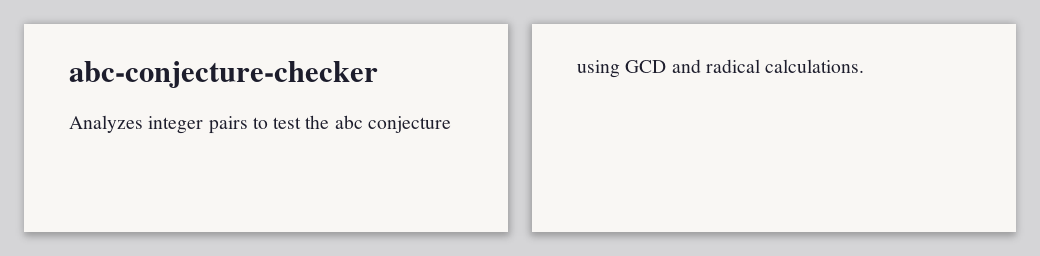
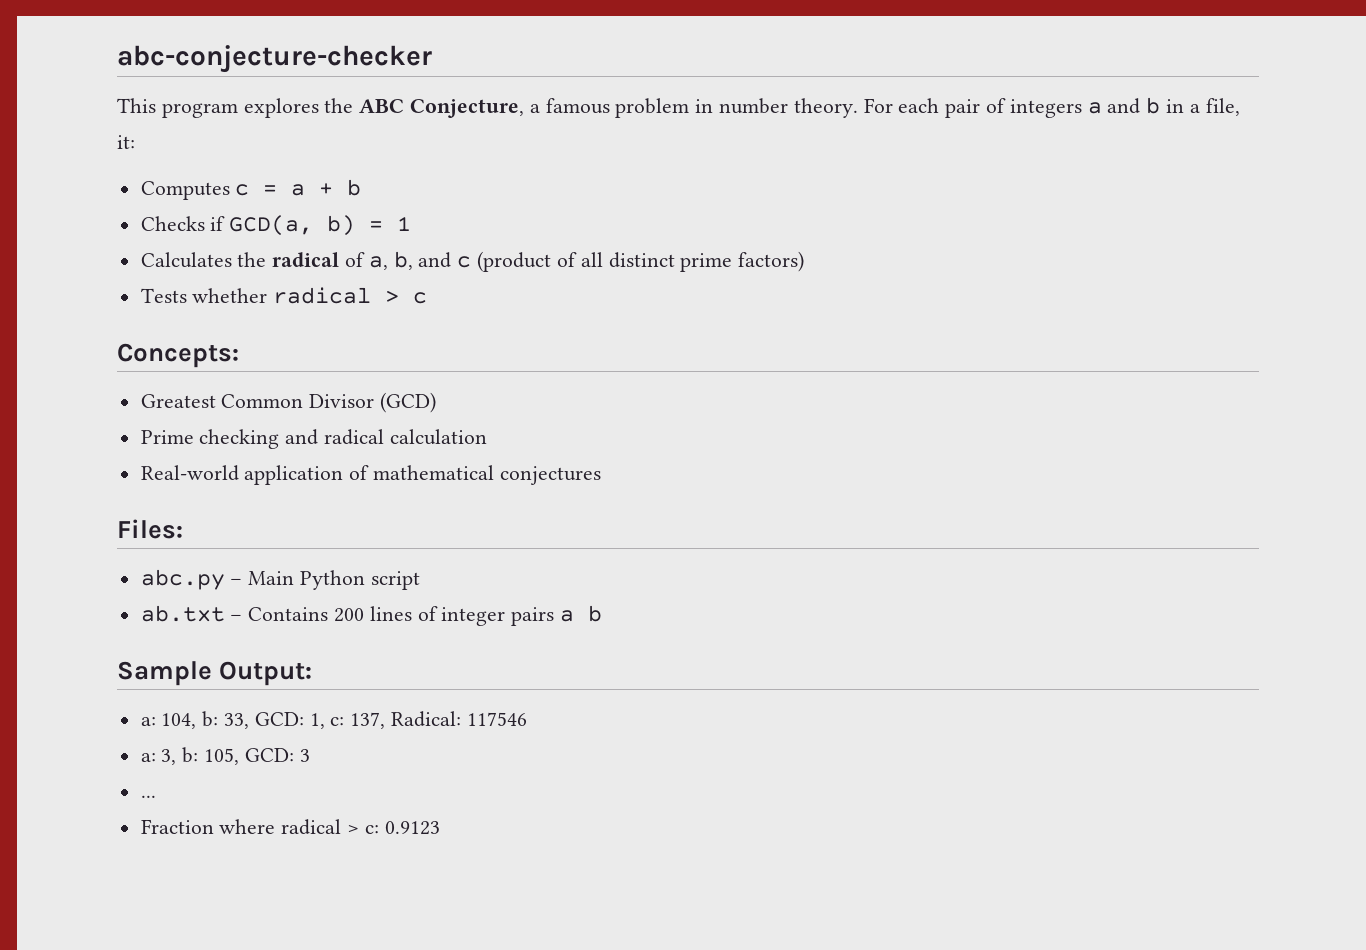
- Analyzes integer pairs to test the abc conjecture using GCD and radical calculations.
+ This program explores the ABC Conjecture, a famous problem in number theory. For each pair of integers a and b in a file, it:
+ Computes c = a + b
+ Checks if GCD(a, b) = 1
+ Calculates the radical of a, b, and c (product of all distinct prime factors)
+ Tests whether radical > c
+ Concepts:
+ Greatest Common Divisor (GCD)
+ Prime checking and radical calculation
+ Real-world application of mathematical conjectures
+ Files:
+ abc.py – Main Python script
+ ab.txt – Contains 200 lines of integer pairs a b
+ Sample Output:
+ a: 104, b: 33, GCD: 1, c: 137, Radical: 117546
+ a: 3, b: 105, GCD: 3
+ ...
+ Fraction where radical > c: 0.9123

